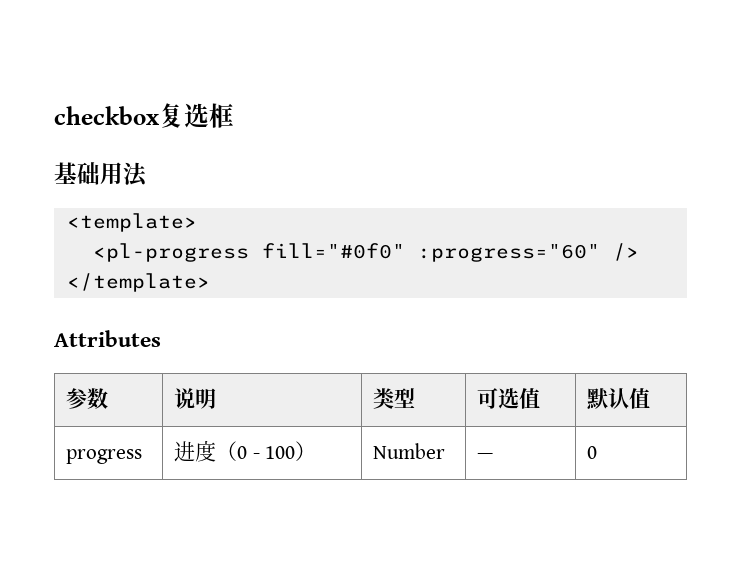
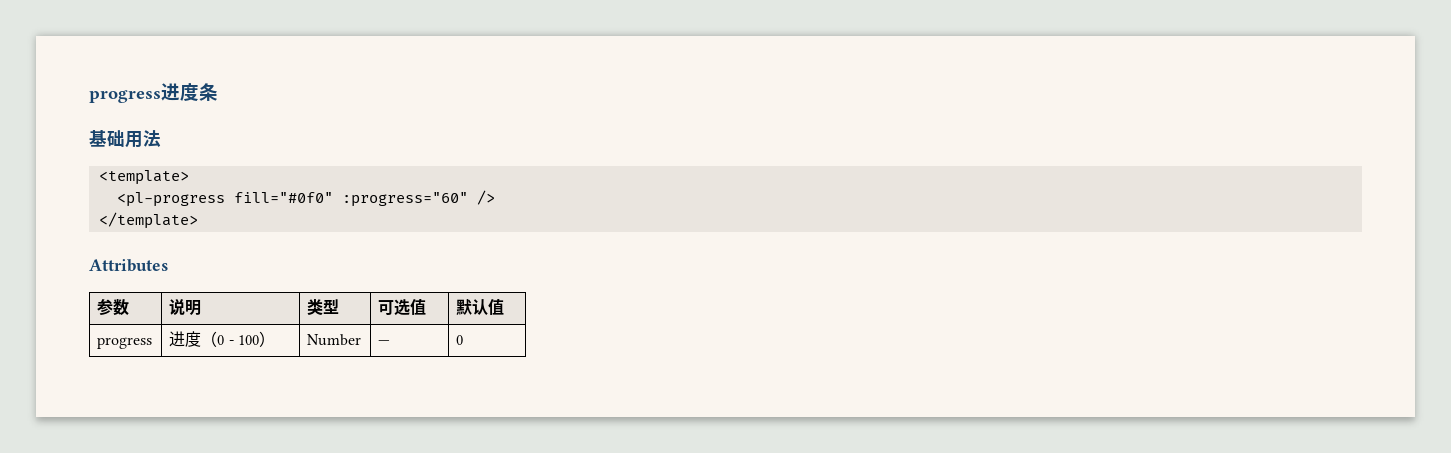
- checkbox复选框
+ progress进度条

